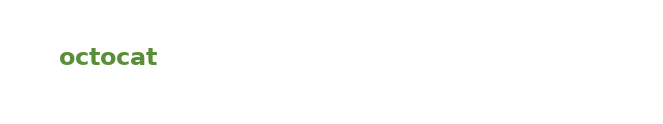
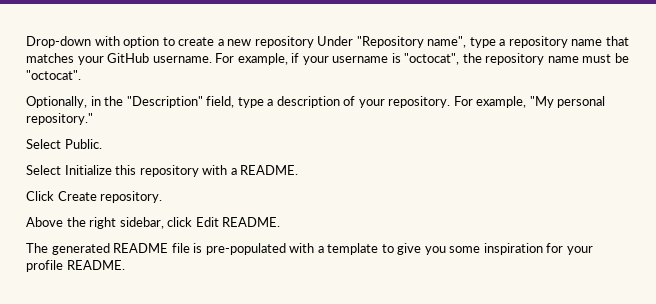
- octocat
+ Drop-down with option to create a new repository Under "Repository name", type a repository name that matches your GitHub username. For example, if your username is "octocat", the repository name must be "octocat".
+ Optionally, in the "Description" field, type a description of your repository. For example, "My personal repository."
+ Select Public.
+ Select Initialize this repository with a README.
+ Click Create repository.
+ Above the right sidebar, click Edit README.
+ The generated README file is pre-populated with a template to give you some inspiration for your profile README.

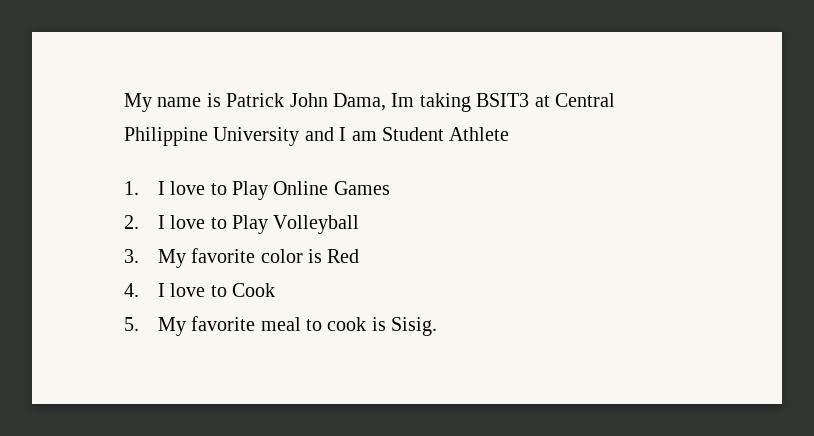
- Drop-down with option to create a new repository Under "Repository name", type a repository name that matches your GitHub username. For example, if your username is "octocat", the repository name must be "octocat".
- Optionally, in the "Description" field, type a description of your repository. For example, "My personal repository."
- Select Public.
- Select Initialize this repository with a README.
- Click Create repository.
- Above the right sidebar, click Edit README.
- The generated README file is pre-populated with a template to give you some inspiration for your profile README.
+ My name is Patrick John Dama, Im taking BSIT3 at Central Philippine University and I am Student Athlete
+ 1. I love to Play Online Games
+ 2. I love to Play Volleyball
+ 3. My favorite color is Red
+ 4. I love to Cook
+ 5. My favorite meal to cook is Sisig.

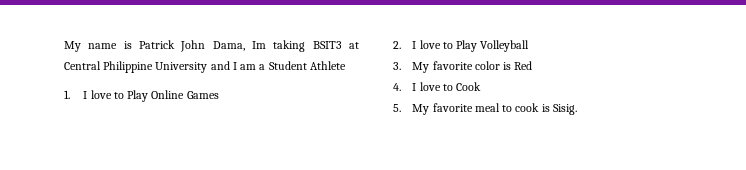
- My name is Patrick John Dama, Im taking BSIT3 at Central Philippine University and I am Student Athlete
+ My name is Patrick John Dama, Im taking BSIT3 at Central Philippine University and I am a Student Athlete

